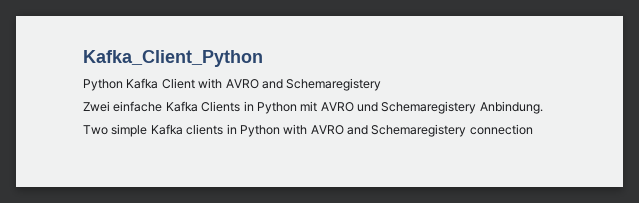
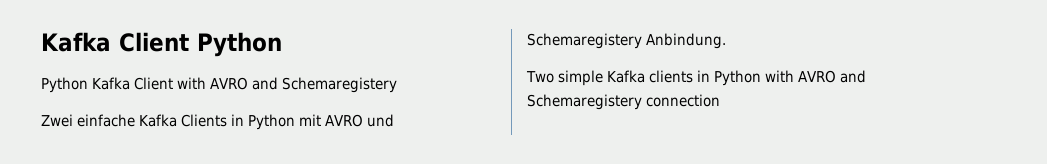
- Kafka_Client_Python
+ Kafka Client Python

